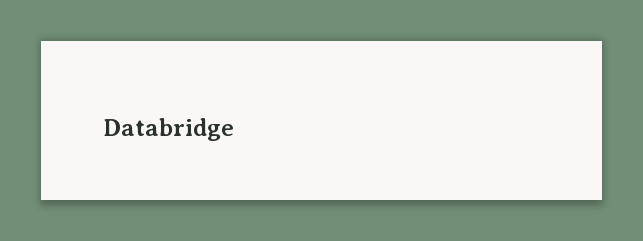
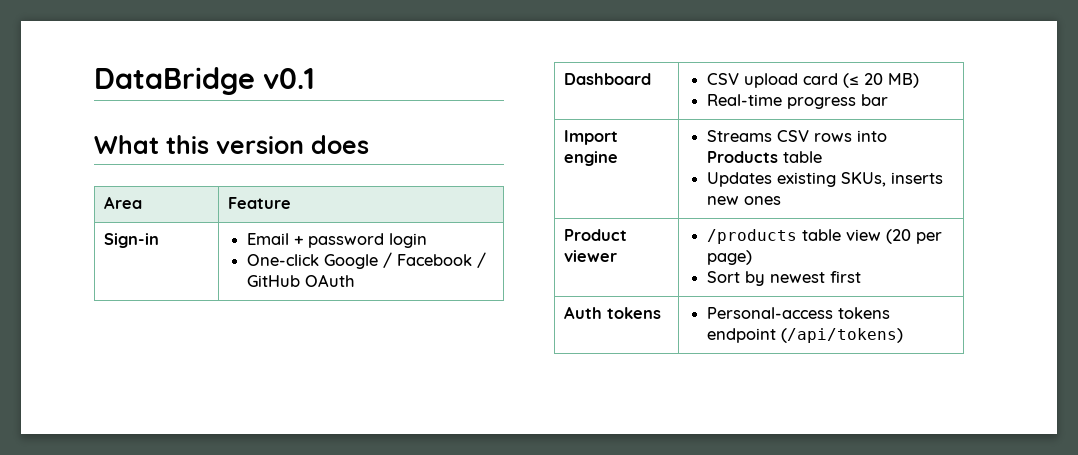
- Databridge
+ DataBridge v0.1
+ What this version does
+ Area | Feature
+ Sign-in | Email + password login
+ One-click Google / Facebook / GitHub OAuth
+ Dashboard | CSV upload card (≤ 20 MB)
+ Real-time progress bar
+ Import engine | Streams CSV rows into Products table
+ Updates existing SKUs, inserts new ones
+ Product viewer | /products table view (20 per page)
+ Sort by newest first
+ Auth tokens | Personal-access tokens endpoint (/api/tokens)

